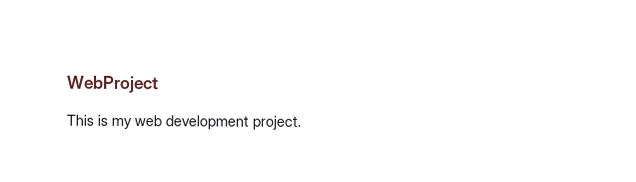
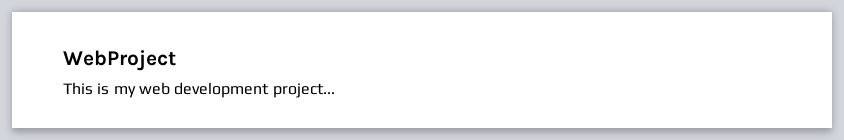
- This is my web development project.
+ This is my web development project...

